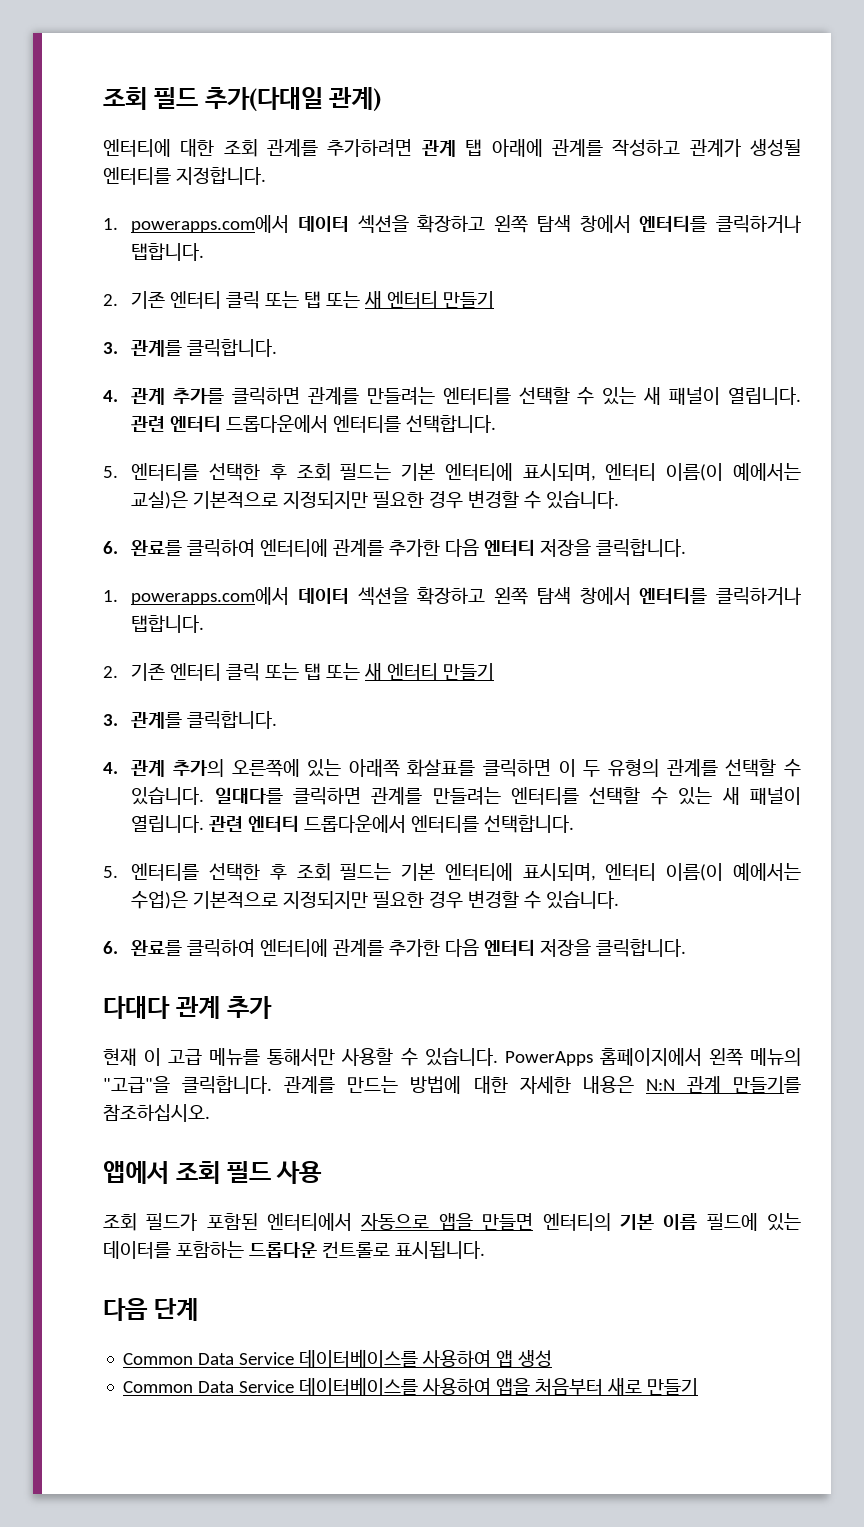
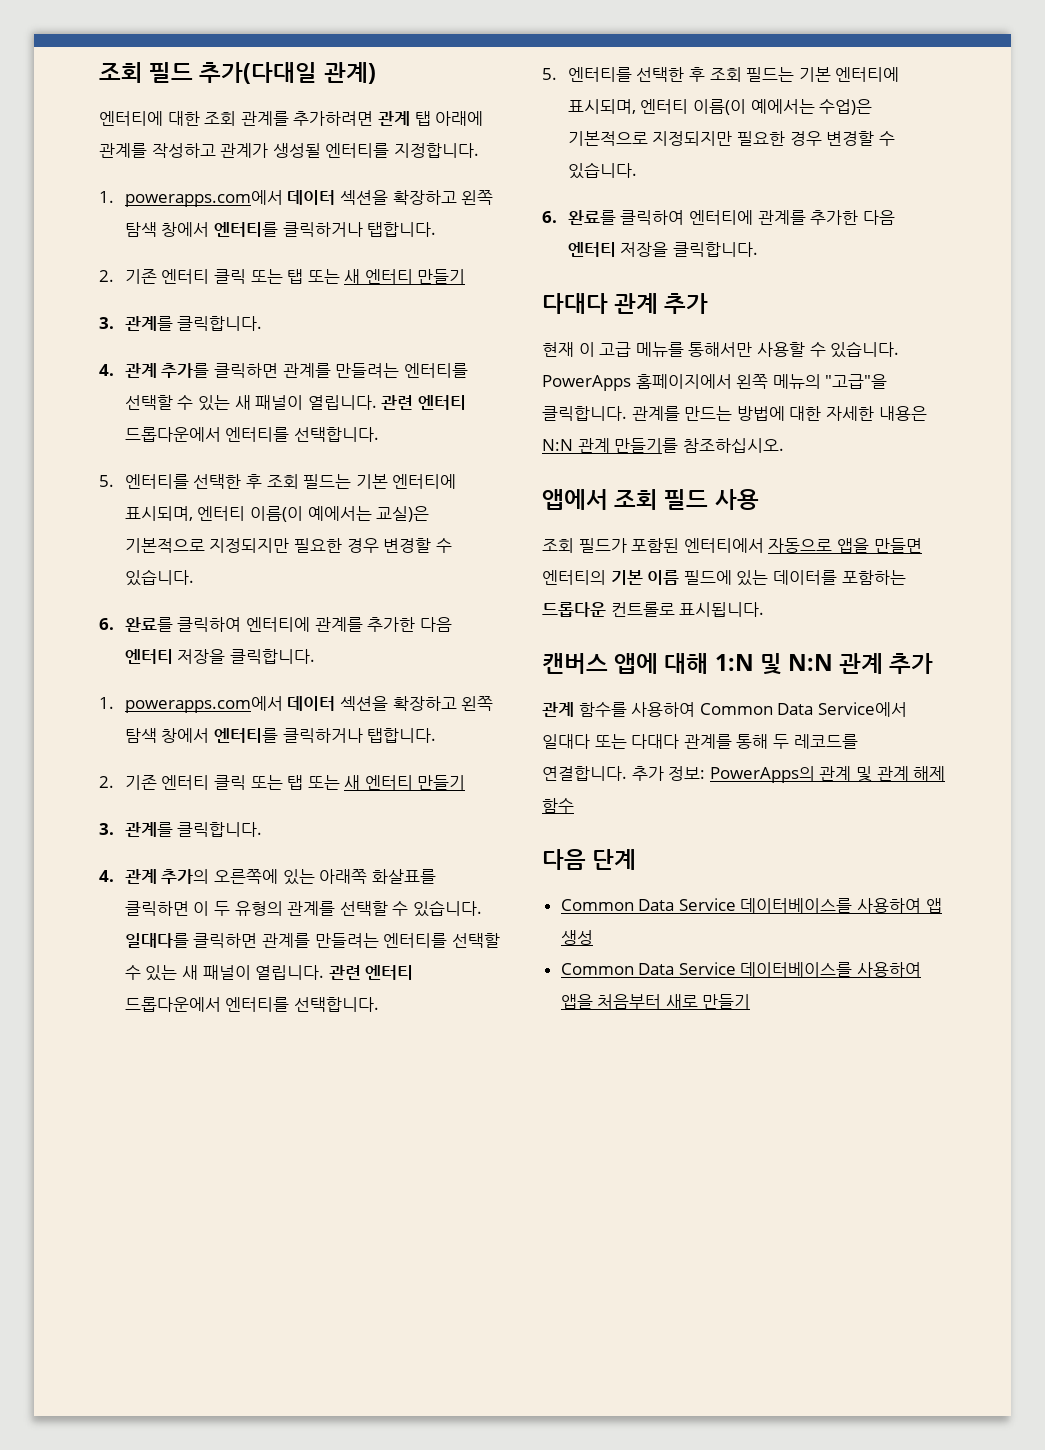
+ 캔버스 앱에 대해 1:N 및 N:N 관계 추가
+ 관계 함수를 사용하여 Common Data Service에서 일대다 또는 다대다 관계를 통해 두 레코드를 연결합니다. 추가 정보: PowerApps의 관계 및 관계 해제 함수

